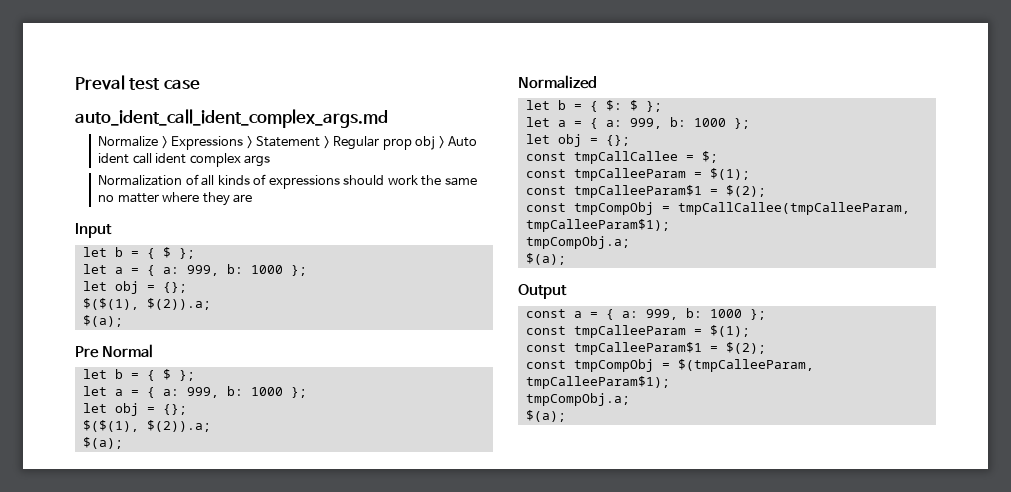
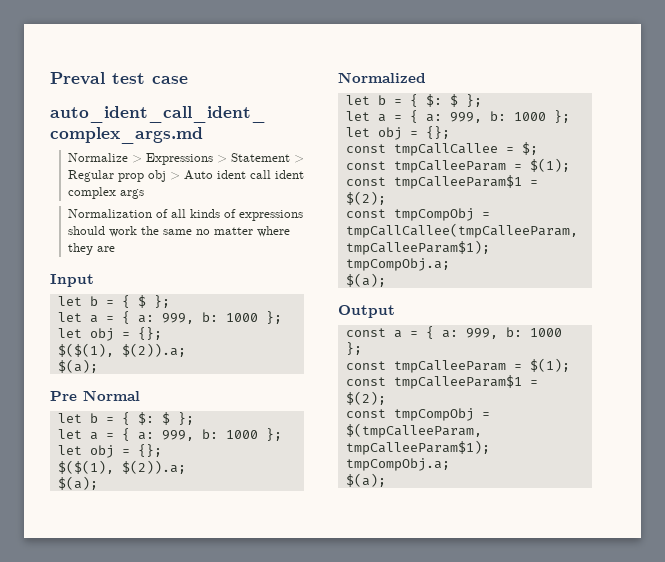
  Pre Normal
- let b = { $ };
+ let b = { $: $ };

